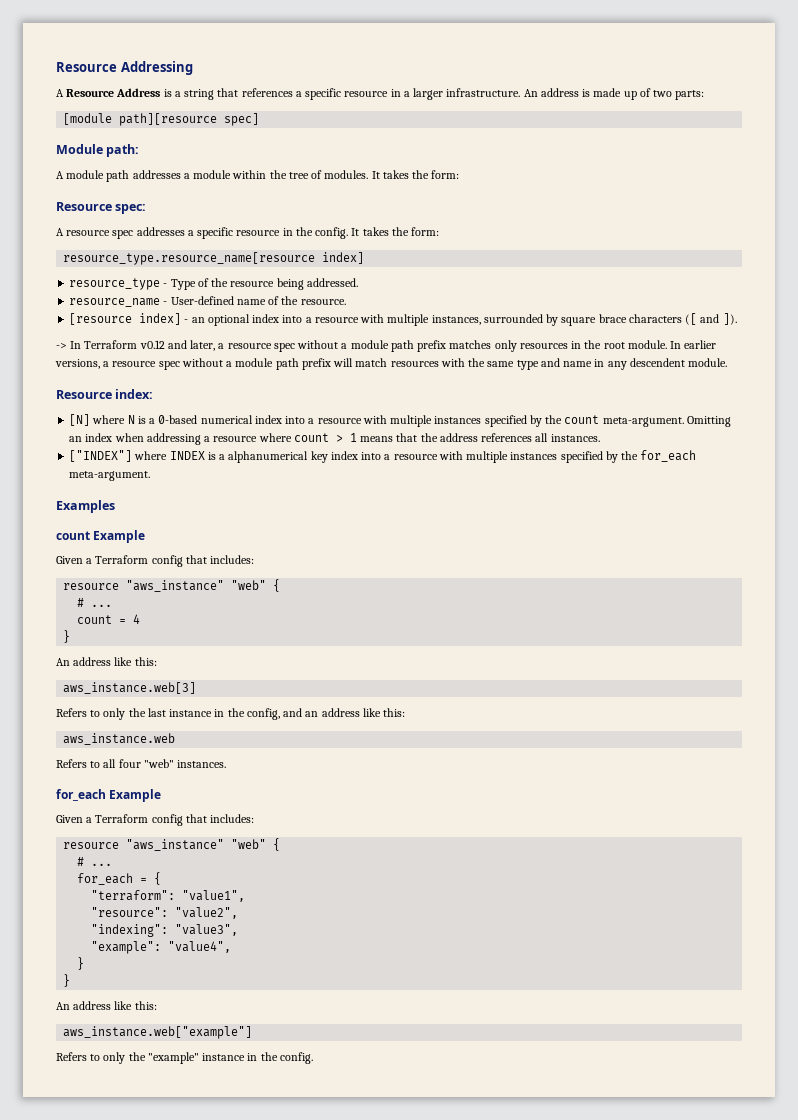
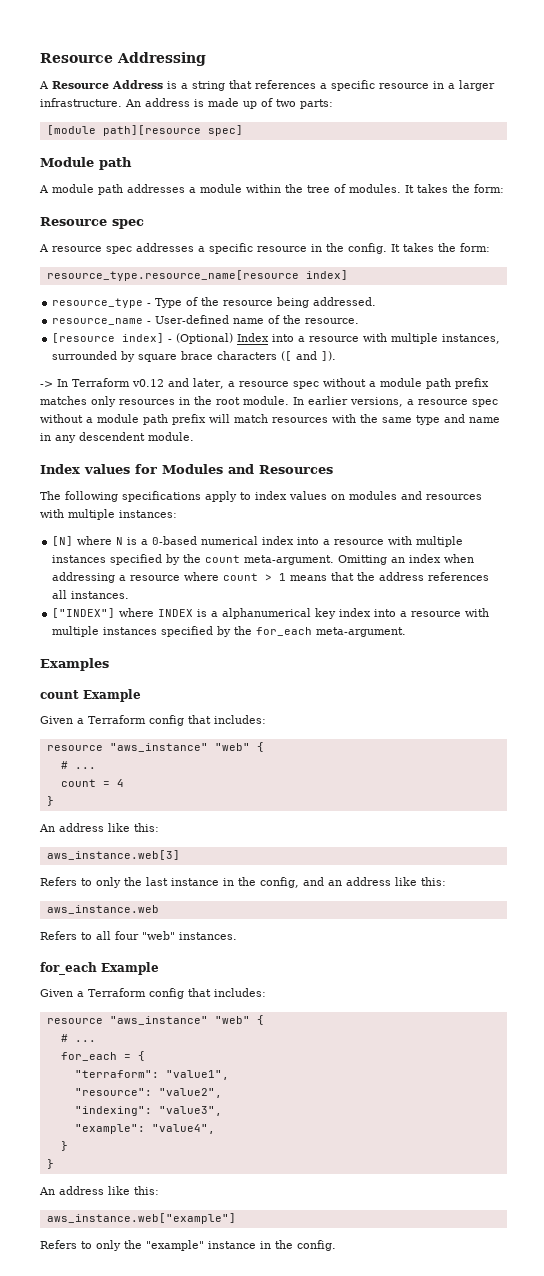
- Module path:
+ Module path
- Resource spec:
+ Resource spec
- [resource index] - an optional index into a resource with multiple instances, surrounded by square brace characters ([ and ]).
+ [resource index] - (Optional) Index into a resource with multiple instances, surrounded by square brace characters ([ and ]).
- Resource index:
+ Index values for Modules and Resources
+ The following specifications apply to index values on modules and resources with multiple instances:

